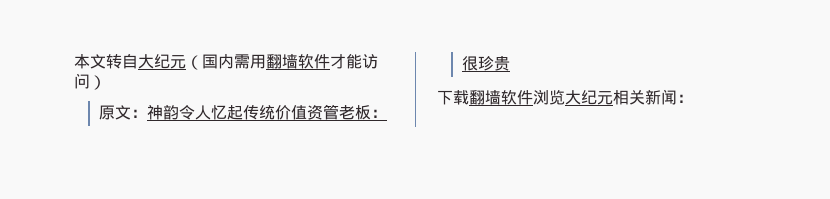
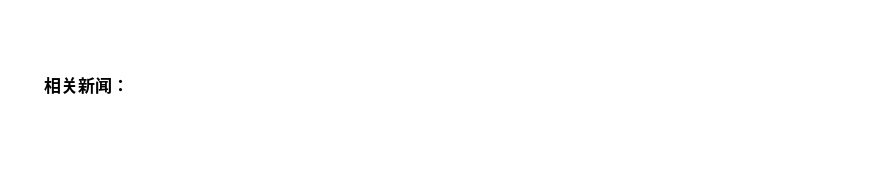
- 本文转自大纪元（国内需用翻墙软件才能访问）
- 原文：神韵令人忆起传统价值资管老板：很珍贵
- 下载翻墙软件浏览大纪元相关新闻：
+ 相关新闻：

